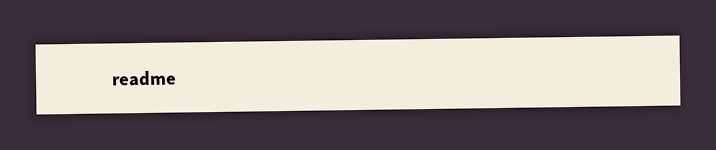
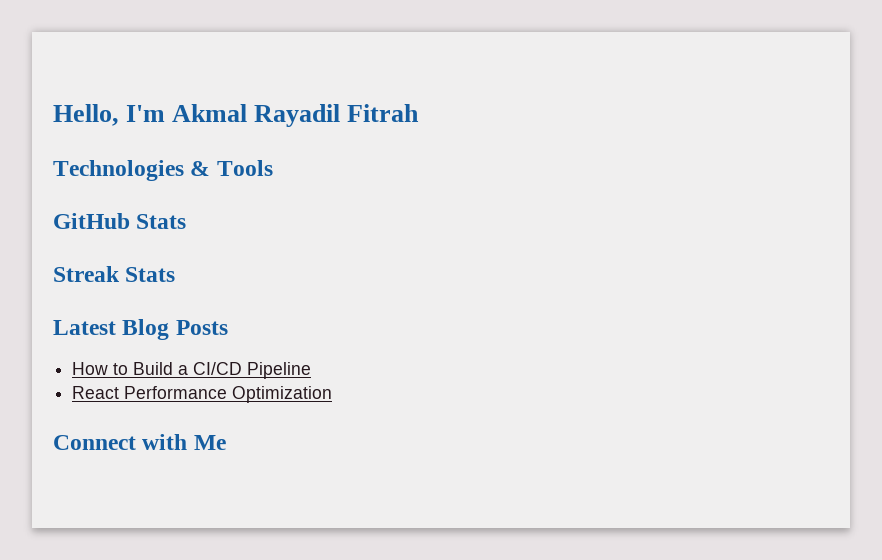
- readme
+ Hello, I'm Akmal Rayadil Fitrah
+ Technologies & Tools
+ GitHub Stats
+ Streak Stats
+ Latest Blog Posts
+ How to Build a CI/CD Pipeline
+ React Performance Optimization
+ Connect with Me

